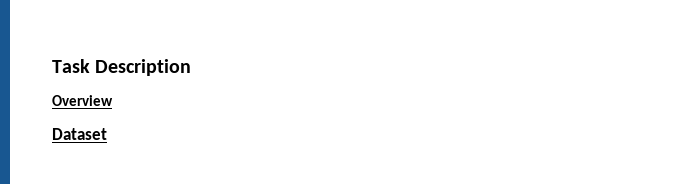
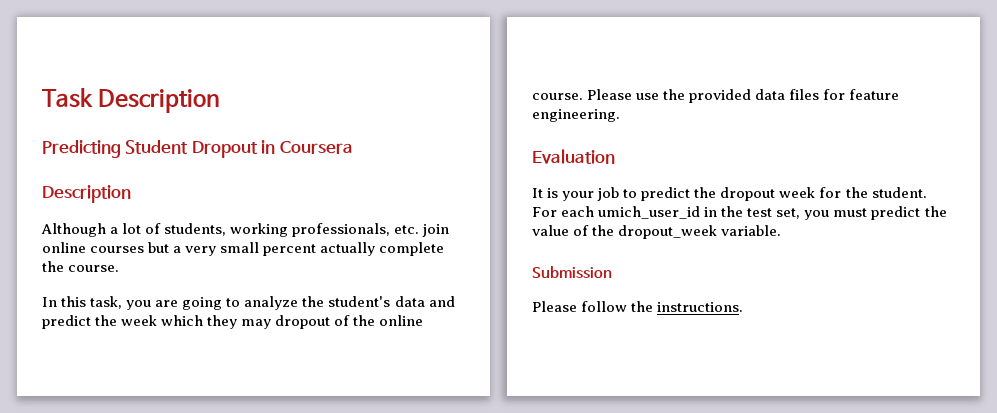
- Overview
- Dataset
+ Predicting Student Dropout in Coursera
+ Description
+ Although a lot of students, working professionals, etc. join online courses but a very small percent actually complete the course.
+ In this task, you are going to analyze the student's data and predict the week which they may dropout of the online course. Please use the provided data files for feature engineering.
+ Evaluation
+ It is your job to predict the dropout week for the student. For each umich_user_id in the test set, you must predict the value of the dropout_week variable.
+ Submission
+ Please follow the instructions.

